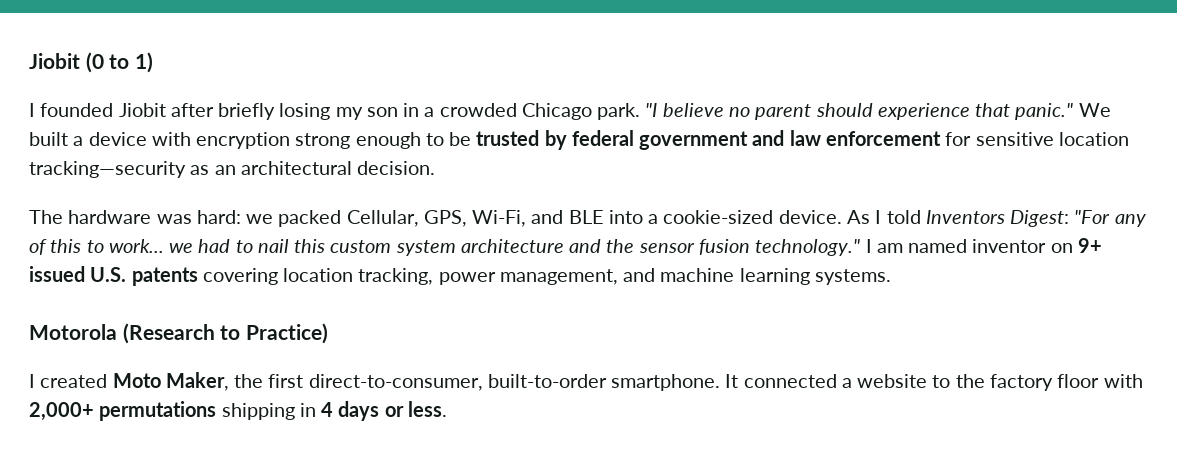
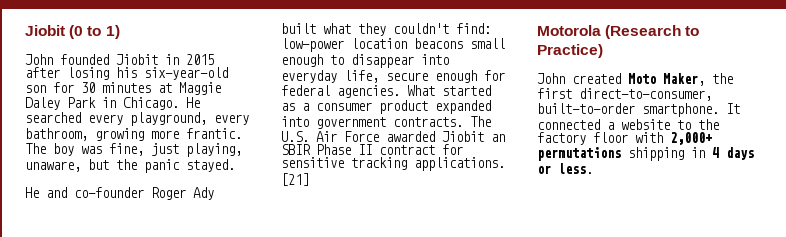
- I founded Jiobit after briefly losing my son in a crowded Chicago park. "I believe no parent should experience that panic." We built a device with encryption strong enough to be trusted by federal government and law enforcement for sensitive location tracking—security as an architectural decision.
- The hardware was hard: we packed Cellular, GPS, Wi-Fi, and BLE into a cookie-sized device. As I told Inventors Digest: "For any of this to work... we had to nail this custom system architecture and the sensor fusion technology." I am named inventor on 9+ issued U.S. patents covering location tracking, power management, and machine learning systems.
+ John founded Jiobit in 2015 after losing his six-year-old son for 30 minutes at Maggie Daley Park in Chicago. He searched every playground, every bathroom, growing more frantic. The boy was fine, just playing, unaware, but the panic stayed.
+ He and co-founder Roger Ady built what they couldn't find: low-power location beacons small enough to disappear into everyday life, secure enough for federal agencies. What started as a consumer product expanded into government contracts. The U.S. Air Force awarded Jiobit an SBIR Phase II contract for sensitive tracking applications. [21]
- I created Moto Maker, the first direct-to-consumer, built-to-order smartphone.
+ John created Moto Maker, the first direct-to-consumer, built-to-order smartphone.

